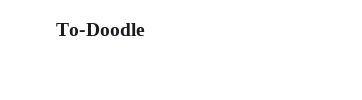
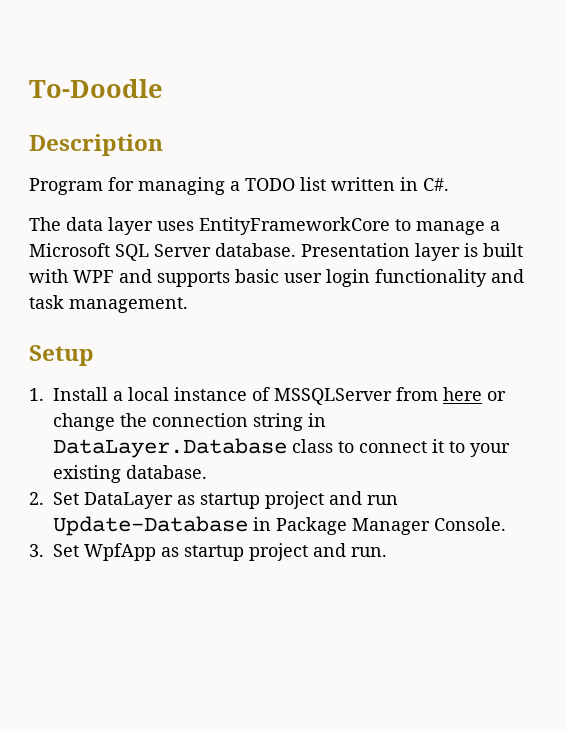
+ Description
+ Program for managing a TODO list written in C#.
+ The data layer uses EntityFrameworkCore to manage a Microsoft SQL Server database. Presentation layer is built with WPF and supports basic user login functionality and task management.
+ Setup
+ 1. Install a local instance of MSSQLServer from here or change the connection string in DataLayer.Database class to connect it to your existing database.
+ 2. Set DataLayer as startup project and run Update-Database in Package Manager Console.
+ 3. Set WpfApp as startup project and run.

